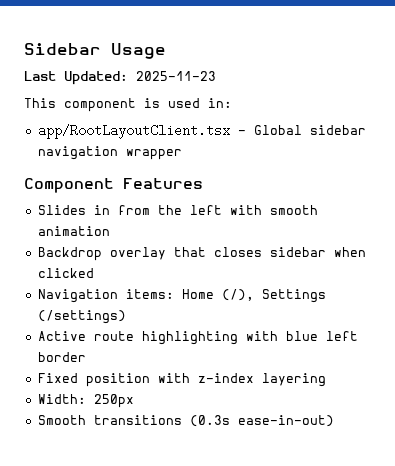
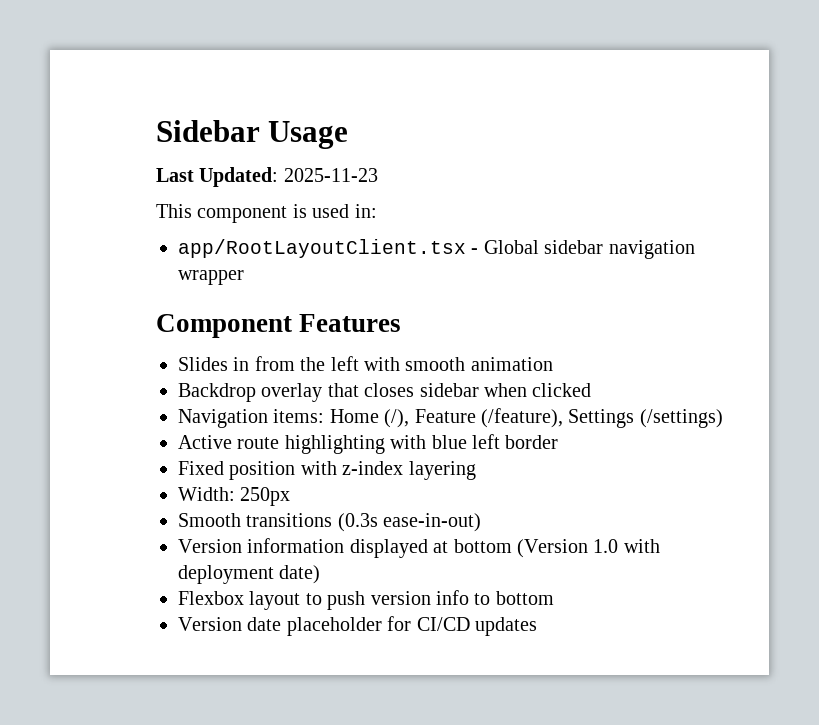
- Navigation items: Home (/), Settings (/settings)
+ Navigation items: Home (/), Feature (/feature), Settings (/settings)
+ Version information displayed at bottom (Version 1.0 with deployment date)
+ Flexbox layout to push version info to bottom
+ Version date placeholder for CI/CD updates

